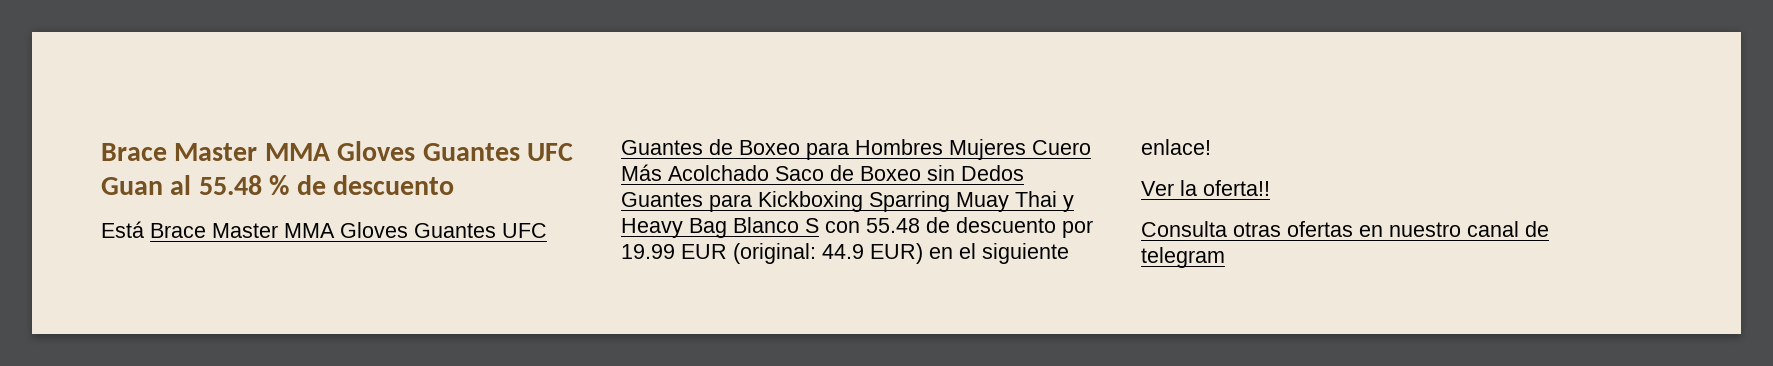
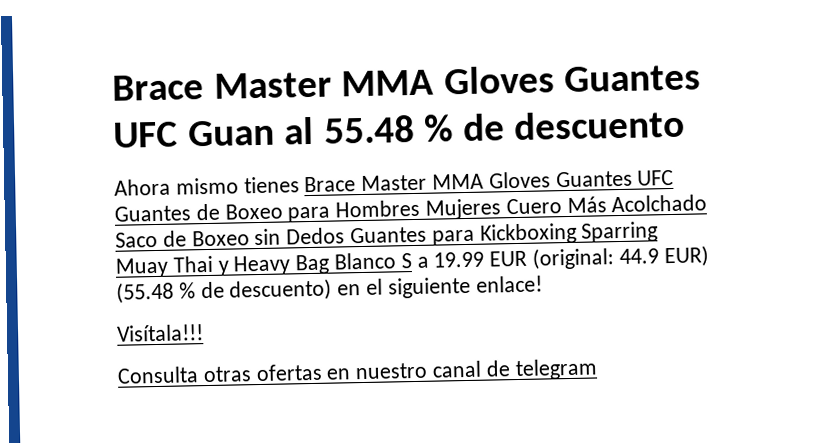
- Está Brace Master MMA Gloves Guantes UFC Guantes de Boxeo para Hombres Mujeres Cuero Más Acolchado Saco de Boxeo sin Dedos Guantes para Kickboxing Sparring Muay Thai y Heavy Bag Blanco S con 55.48 de descuento por 19.99 EUR (original: 44.9 EUR) en el siguiente enlace!
+ Ahora mismo tienes Brace Master MMA Gloves Guantes UFC Guantes de Boxeo para Hombres Mujeres Cuero Más Acolchado Saco de Boxeo sin Dedos Guantes para Kickboxing Sparring Muay Thai y Heavy Bag Blanco S a 19.99 EUR (original: 44.9 EUR) (55.48 % de descuento) en el siguiente enlace!
- Ver la oferta!!
+ Visítala!!!

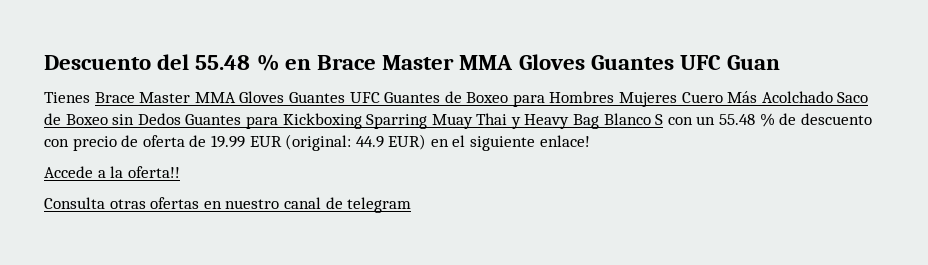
- Brace Master MMA Gloves Guantes UFC Guan al 55.48 % de descuento
- Ahora mismo tienes Brace Master MMA Gloves Guantes UFC Guantes de Boxeo para Hombres Mujeres Cuero Más Acolchado Saco de Boxeo sin Dedos Guantes para Kickboxing Sparring Muay Thai y Heavy Bag Blanco S a 19.99 EUR (original: 44.9 EUR) (55.48 % de descuento) en el siguiente enlace!
+ Descuento del 55.48 % en Brace Master MMA Gloves Guantes UFC Guan
+ Tienes Brace Master MMA Gloves Guantes UFC Guantes de Boxeo para Hombres Mujeres Cuero Más Acolchado Saco de Boxeo sin Dedos Guantes para Kickboxing Sparring Muay Thai y Heavy Bag Blanco S con un 55.48 % de descuento con precio de oferta de 19.99 EUR (original: 44.9 EUR) en el siguiente enlace!
- Visítala!!!
+ Accede a la oferta!!

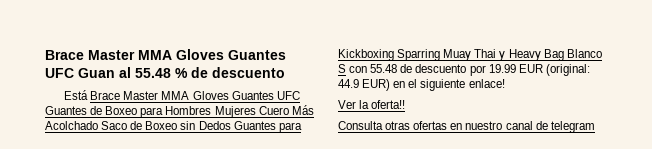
- Descuento del 55.48 % en Brace Master MMA Gloves Guantes UFC Guan
- Tienes Brace Master MMA Gloves Guantes UFC Guantes de Boxeo para Hombres Mujeres Cuero Más Acolchado Saco de Boxeo sin Dedos Guantes para Kickboxing Sparring Muay Thai y Heavy Bag Blanco S con un 55.48 % de descuento con precio de oferta de 19.99 EUR (original: 44.9 EUR) en el siguiente enlace!
+ Brace Master MMA Gloves Guantes UFC Guan al 55.48 % de descuento
+ Está Brace Master MMA Gloves Guantes UFC Guantes de Boxeo para Hombres Mujeres Cuero Más Acolchado Saco de Boxeo sin Dedos Guantes para Kickboxing Sparring Muay Thai y Heavy Bag Blanco S con 55.48 de descuento por 19.99 EUR (original: 44.9 EUR) en el siguiente enlace!
- Accede a la oferta!!
+ Ver la oferta!!

